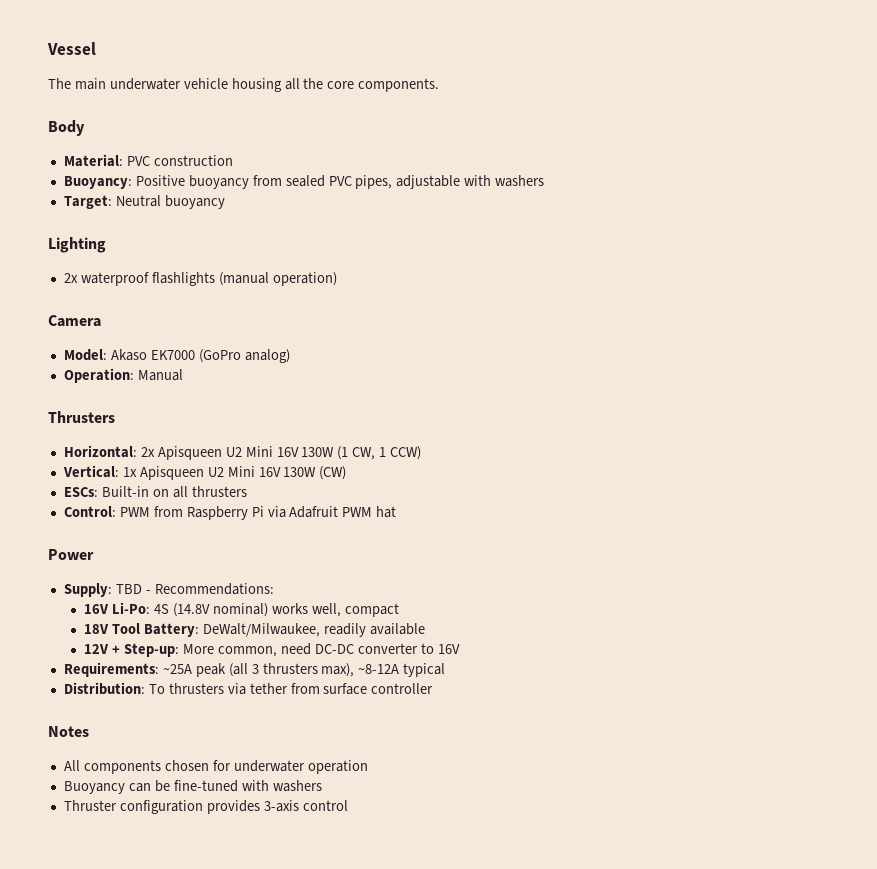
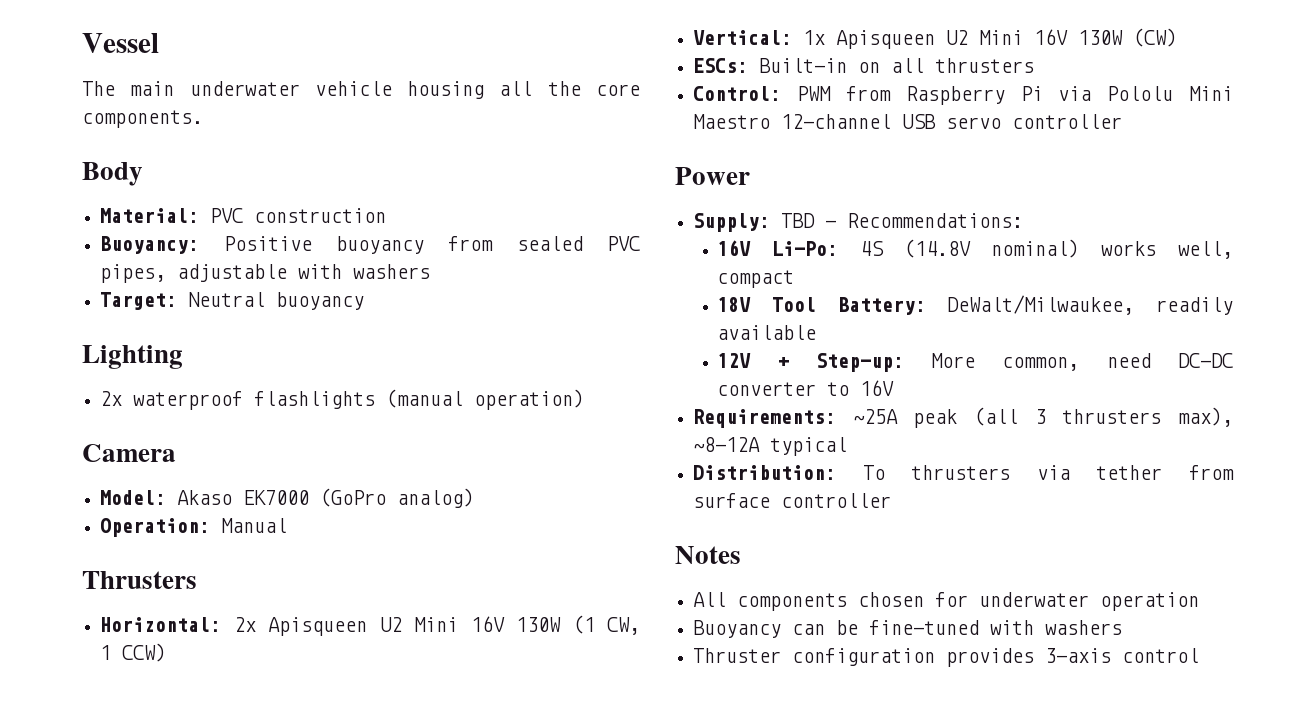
- Control: PWM from Raspberry Pi via Adafruit PWM hat
+ Control: PWM from Raspberry Pi via Pololu Mini Maestro 12-channel USB servo controller

